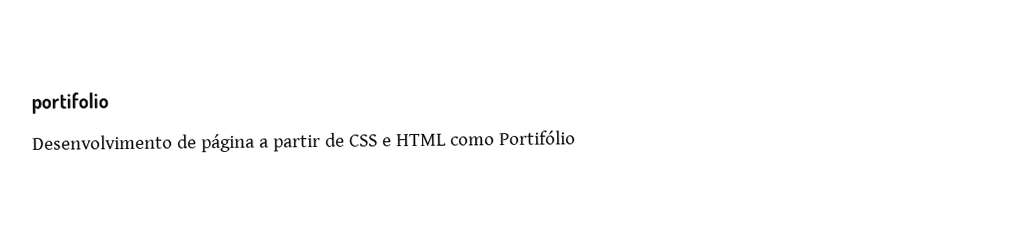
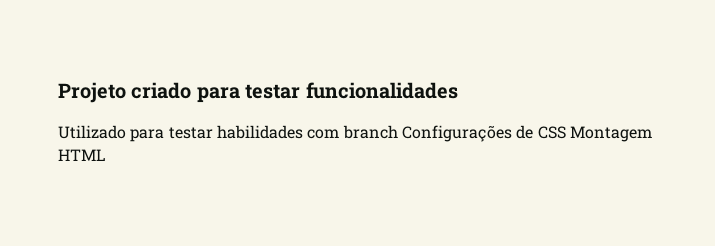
- portifolio
- Desenvolvimento de página a partir de CSS e HTML como Portifólio
+ Projeto criado para testar funcionalidades
+ Utilizado para testar habilidades com branch Configurações de CSS Montagem HTML

